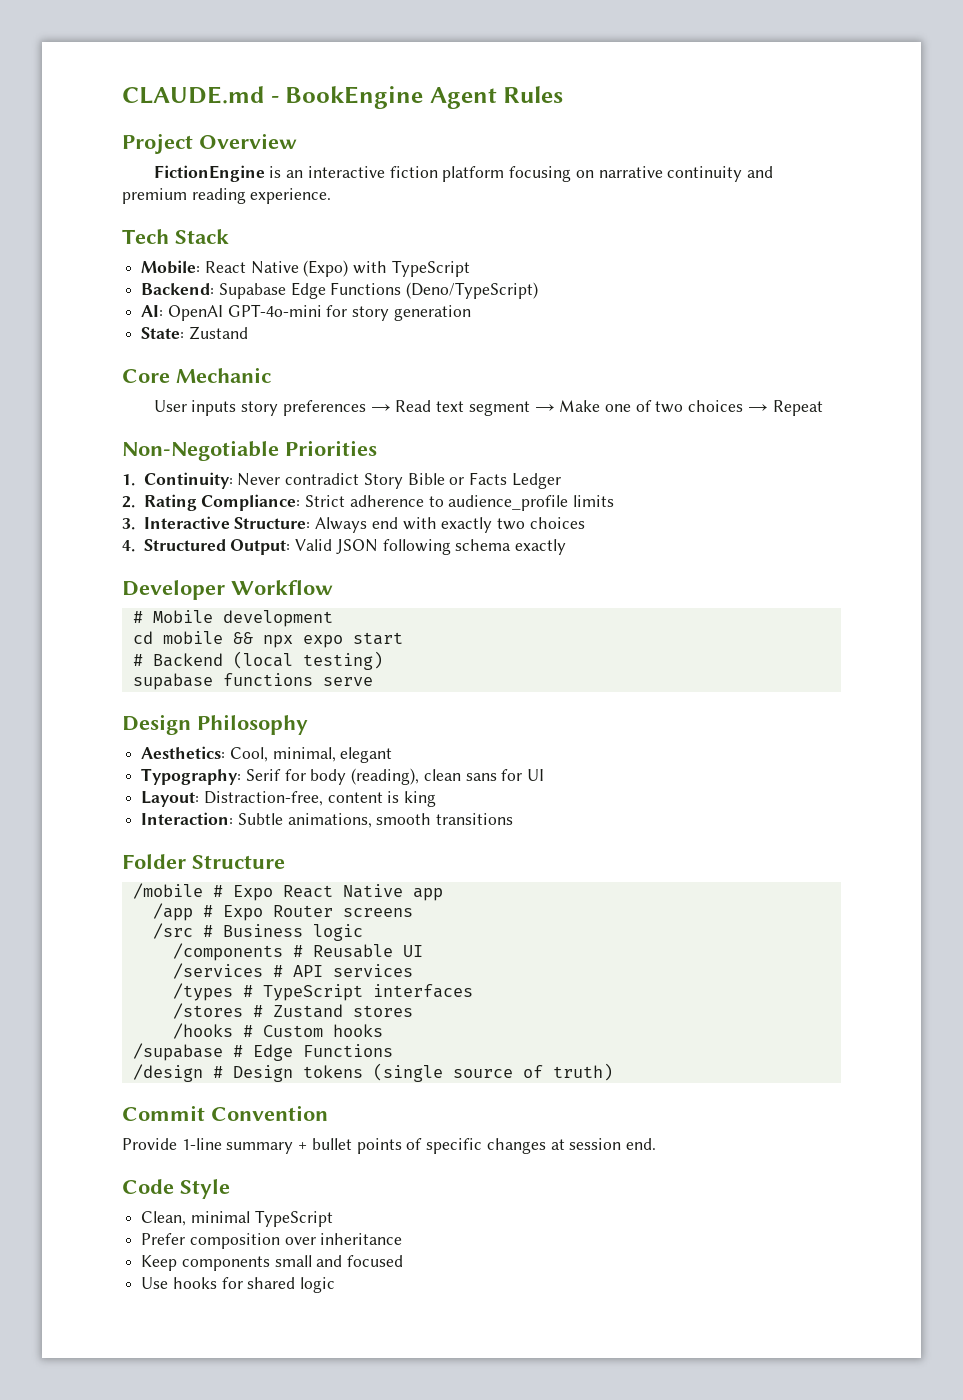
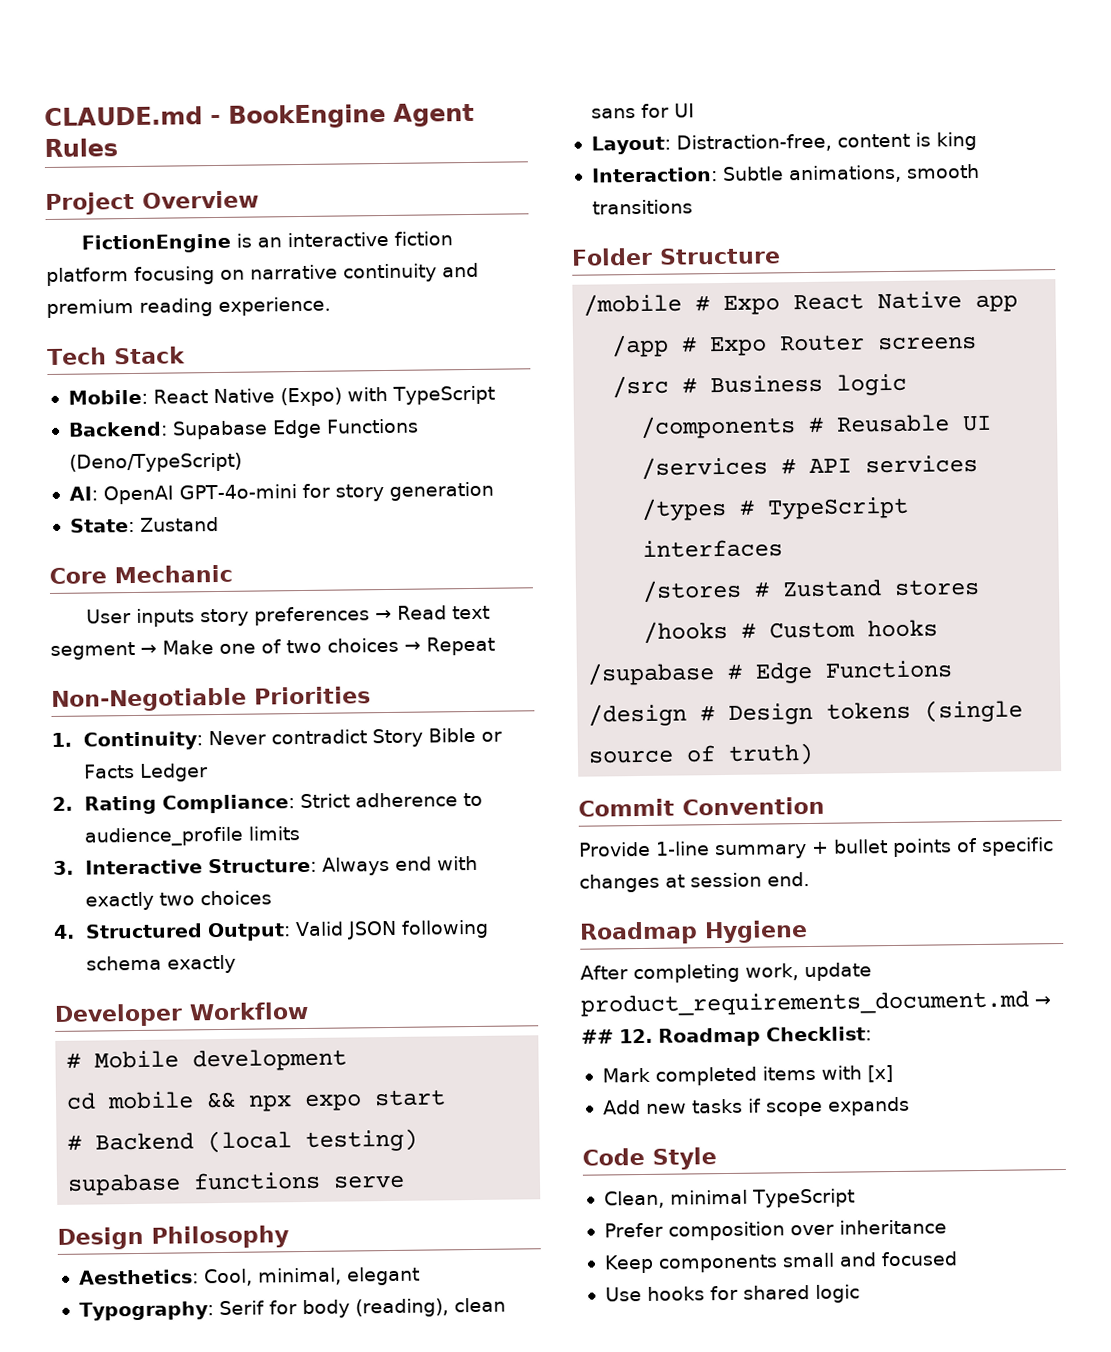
+ Roadmap Hygiene
+ After completing work, update product_requirements_document.md → ## 12. Roadmap Checklist:
+ Mark completed items with [x]
+ Add new tasks if scope expands

